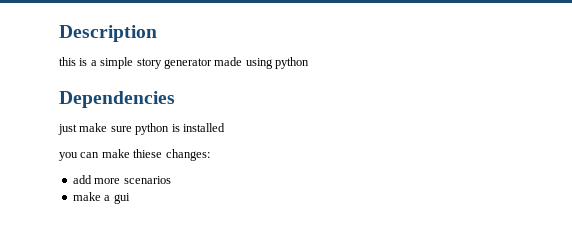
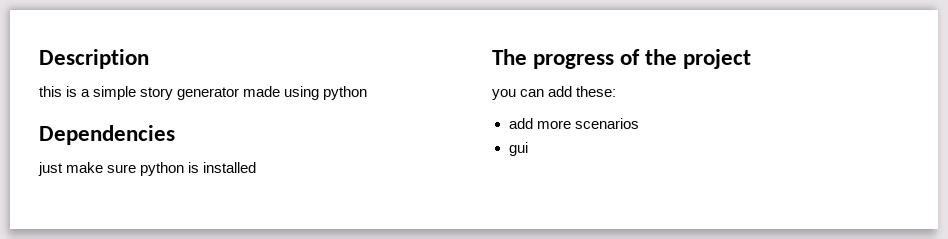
+ The progress of the project
- you can make thiese changes:
+ you can add these:
- make a gui
+ gui

